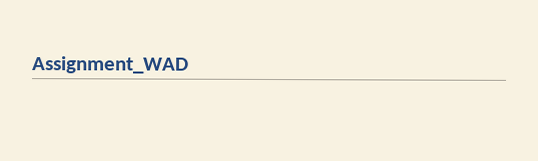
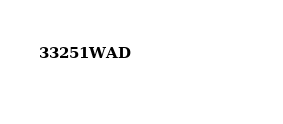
- Assignment_WAD
+ 33251WAD

